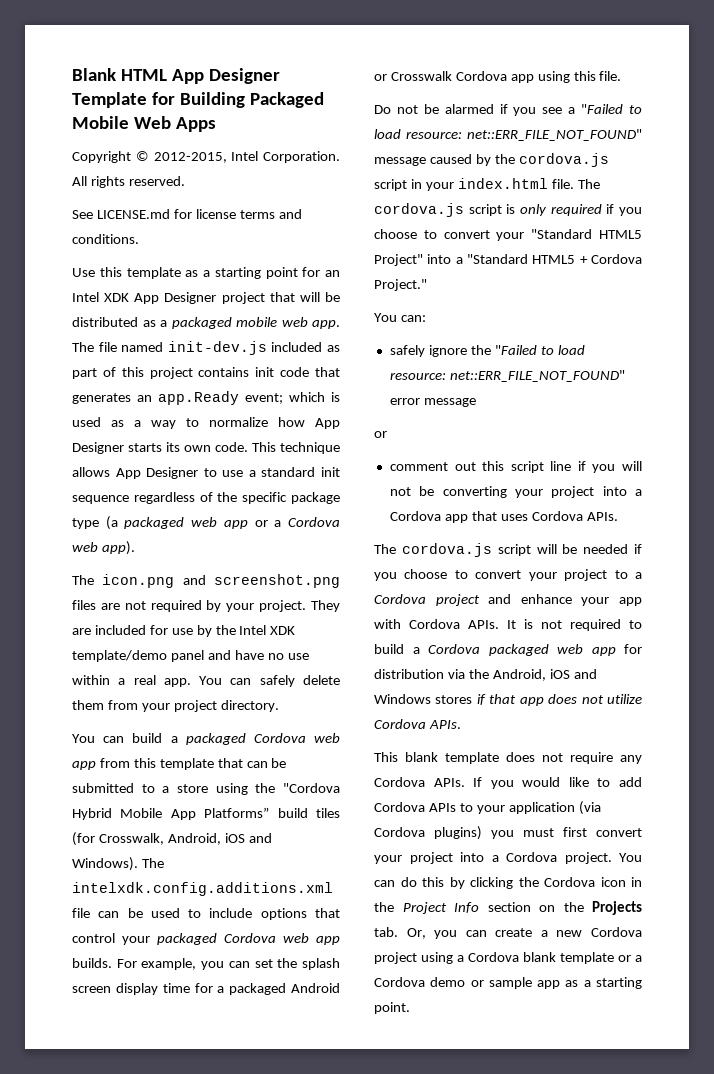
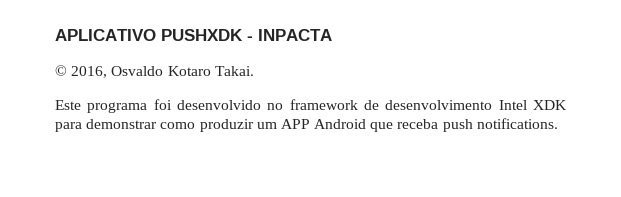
- Blank HTML App Designer Template for Building Packaged Mobile Web Apps
- Copyright © 2012-2015, Intel Corporation. All rights reserved.
- See LICENSE.md for license terms and conditions.
- Use this template as a starting point for an Intel XDK App Designer project that will be distributed as a packaged mobile web app. The file named init-dev.js included as part of this project contains init code that generates an app.Ready event; which is used as a way to normalize how App Designer starts its own code. This technique allows App Designer to use a standard init sequence regardless of the specific package type (a packaged web app or a Cordova web app).
- The icon.png and screenshot.png files are not required by your project. They are included for use by the Intel XDK template/demo panel and have no use within a real app. You can safely delete them from your project directory.
- You can build a packaged Cordova web app from this template that can be submitted to a store using the "Cordova Hybrid Mobile App Platforms” build tiles (for Crosswalk, Android, iOS and Windows). The intelxdk.config.additions.xml file can be used to include options that control your packaged Cordova web app builds. For example, you can set the splash screen display time for a packaged Android or Crosswalk Cordova app using this file.
- Do not be alarmed if you see a "Failed to load resource: net::ERR_FILE_NOT_FOUND" message caused by the cordova.js script in your index.html file. The cordova.js script is only required if you choose to convert your "Standard HTML5 Project" into a "Standard HTML5 + Cordova Project."
- You can:
- safely ignore the "Failed to load resource: net::ERR_FILE_NOT_FOUND" error message
- or
- comment out this script line if you will not be converting your project into a Cordova app that uses Cordova APIs.
- The cordova.js script will be needed if you choose to convert your project to a Cordova project and enhance your app with Cordova APIs. It is not required to build a Cordova packaged web app for distribution via the Android, iOS and Windows stores if that app does not utilize Cordova APIs.
- This blank template does not require any Cordova APIs. If you would like to add Cordova APIs to your application (via Cordova plugins) you must first convert your project into a Cordova project. You can do this by clicking the Cordova icon in the Project Info section on the Projects tab. Or, you can create a new Cordova project using a Cordova blank template or a Cordova demo or sample app as a starting point.
+ APLICATIVO PUSHXDK - INPACTA
+ © 2016, Osvaldo Kotaro Takai.
+ Este programa foi desenvolvido no framework de desenvolvimento Intel XDK para demonstrar como produzir um APP Android que receba push notifications.

